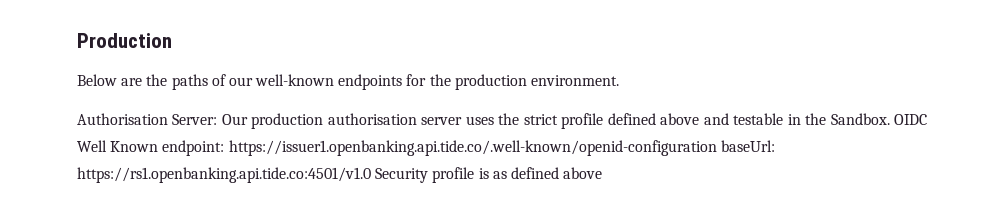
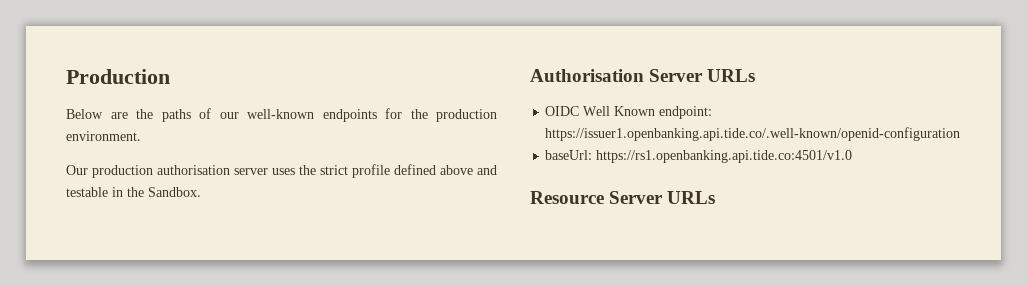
- Authorisation Server: Our production authorisation server uses the strict profile defined above and testable in the Sandbox. OIDC Well Known endpoint: https://issuer1.openbanking.api.tide.co/.well-known/openid-configuration baseUrl: https://rs1.openbanking.api.tide.co:4501/v1.0 Security profile is as defined above
+ Our production authorisation server uses the strict profile defined above and testable in the Sandbox.
+ Authorisation Server URLs
+ OIDC Well Known endpoint: https://issuer1.openbanking.api.tide.co/.well-known/openid-configuration
+ baseUrl: https://rs1.openbanking.api.tide.co:4501/v1.0
+ Resource Server URLs

